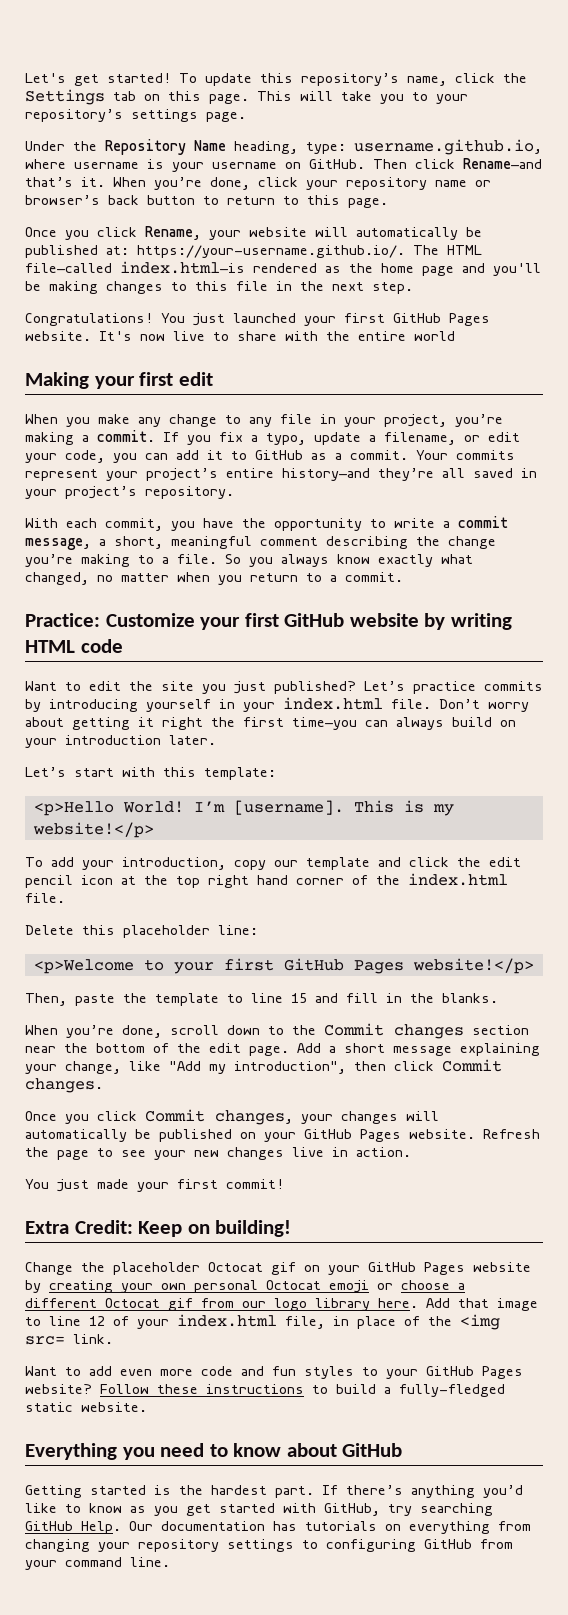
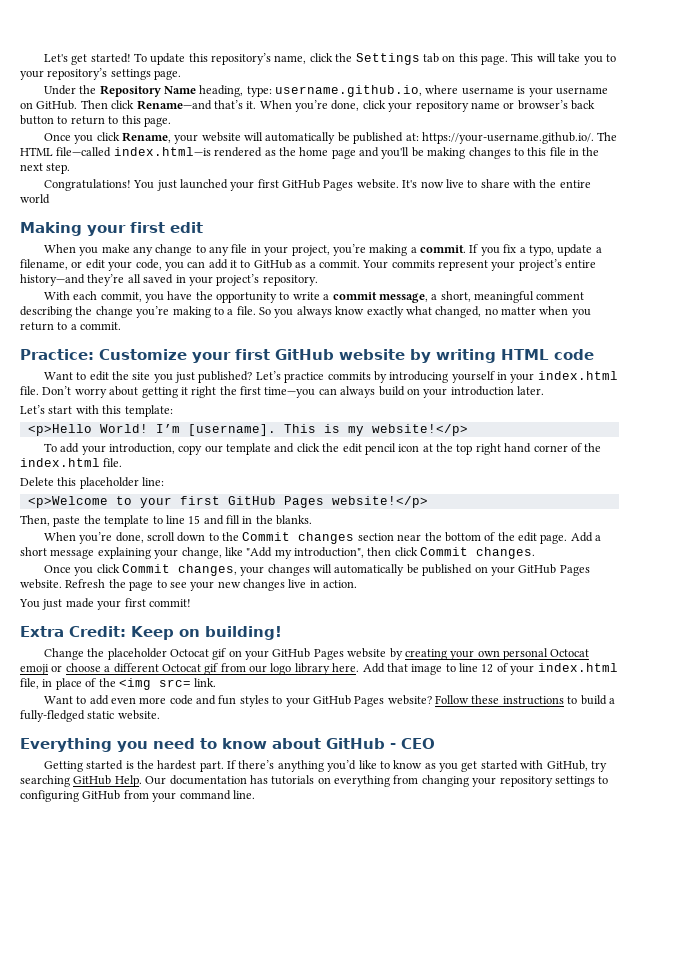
- Everything you need to know about GitHub
+ Everything you need to know about GitHub - CEO

